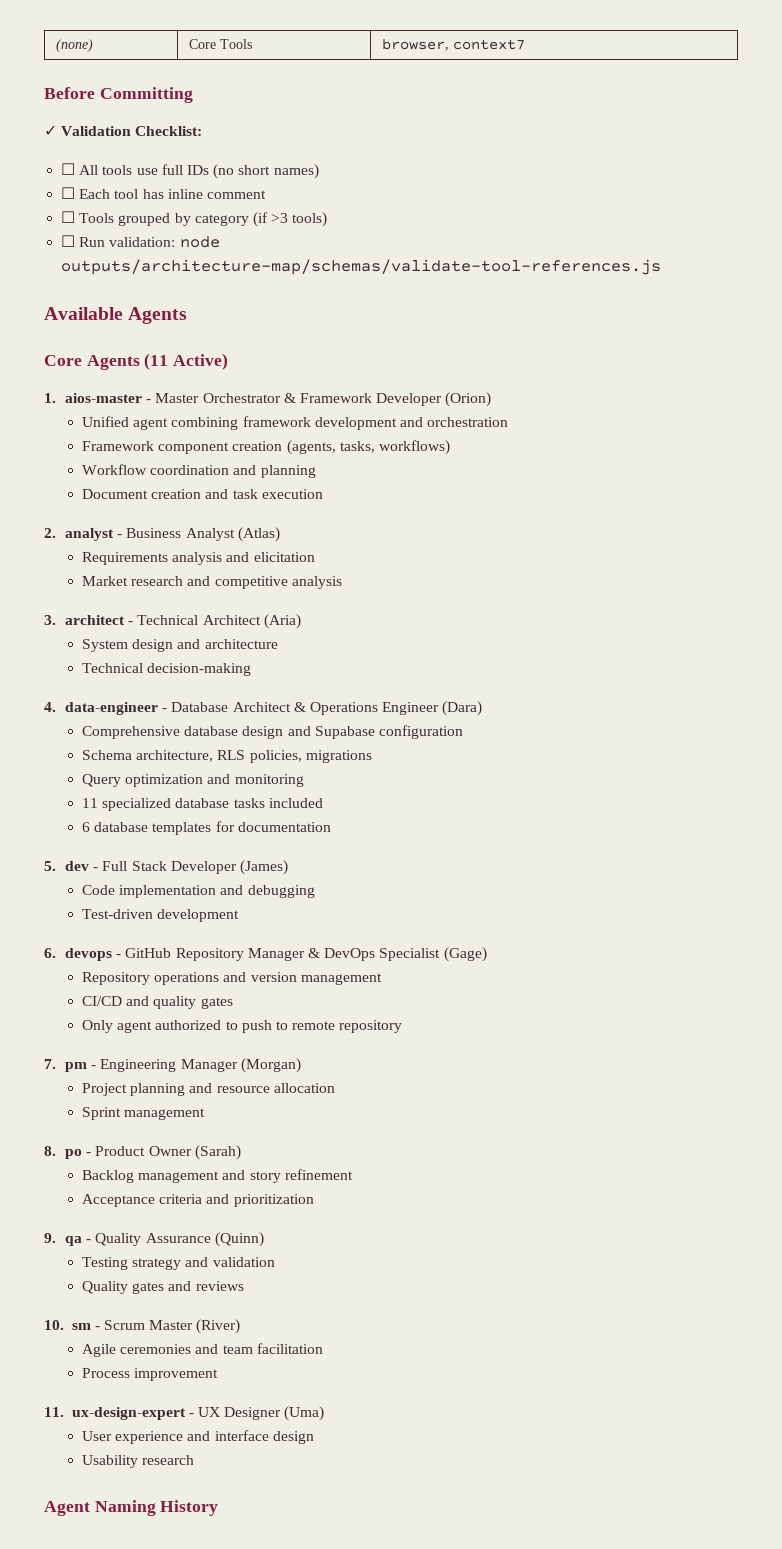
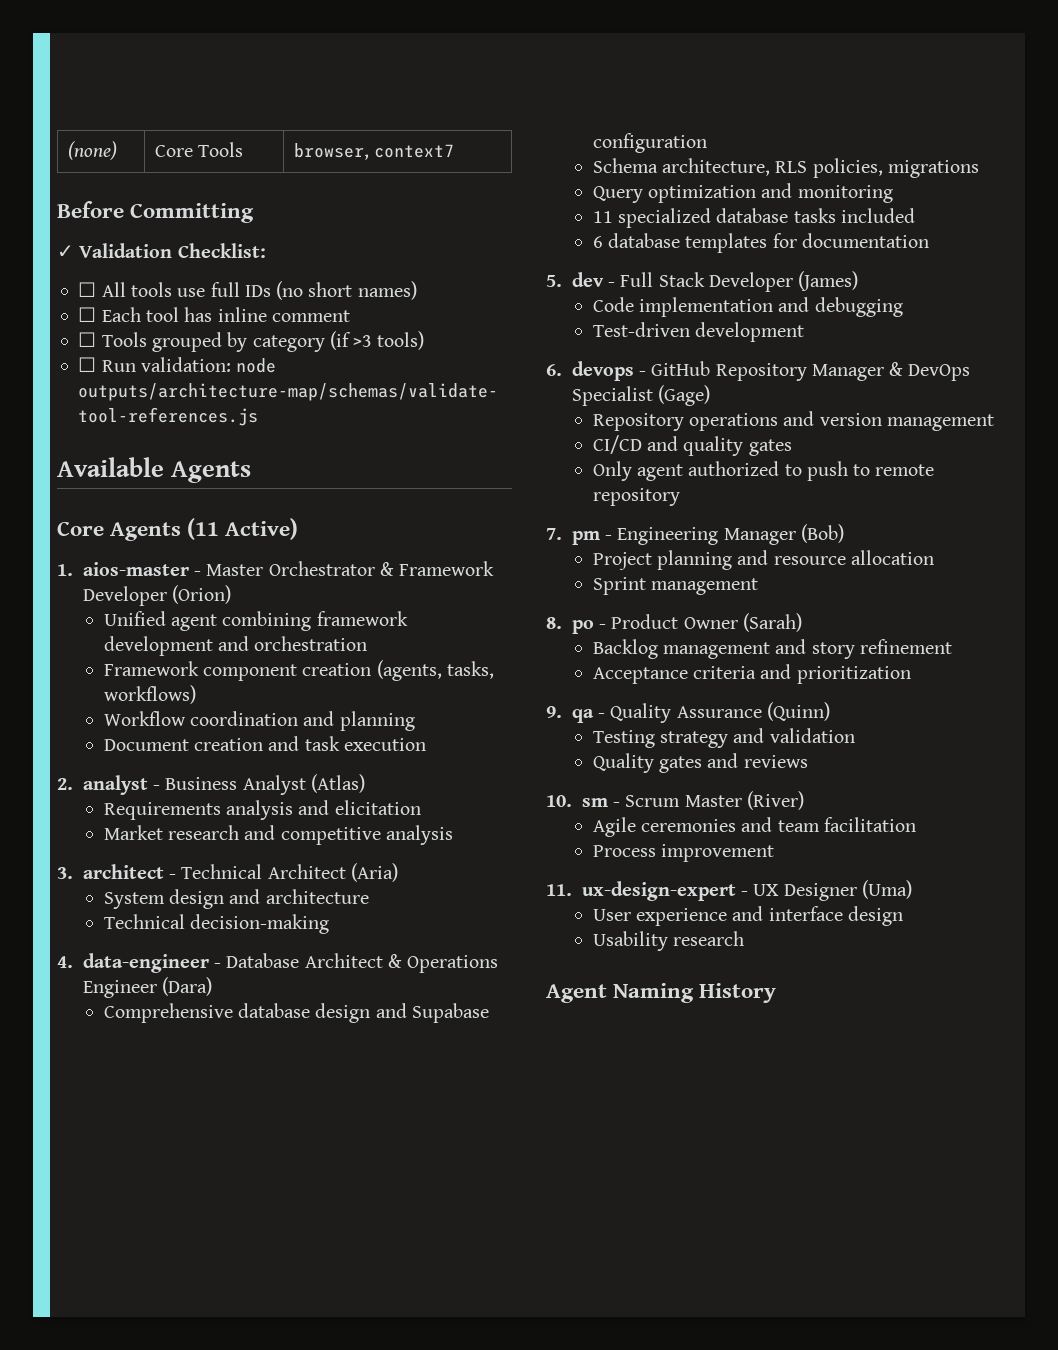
- 7. pm - Engineering Manager (Morgan)
+ 7. pm - Engineering Manager (Bob)

